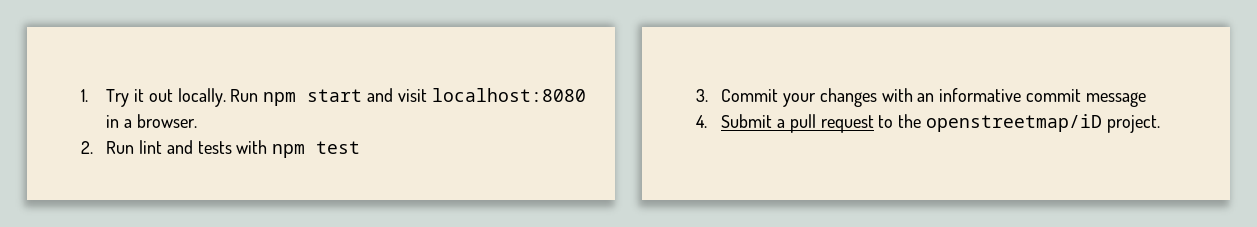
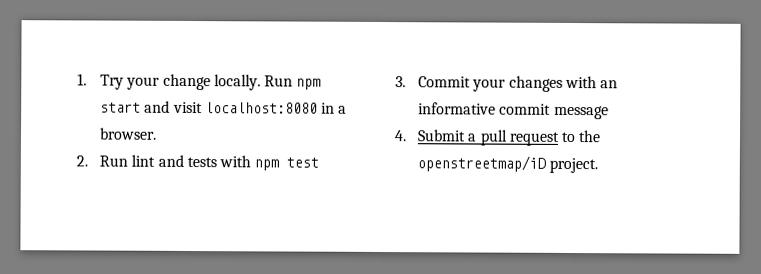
- 1. Try it out locally.
+ 1. Try your change locally.

